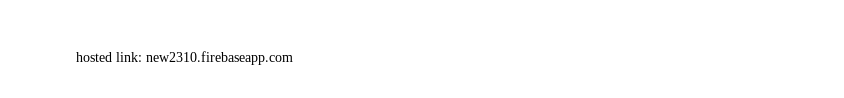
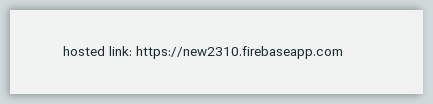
- hosted link: new2310.firebaseapp.com
+ hosted link: https://new2310.firebaseapp.com

